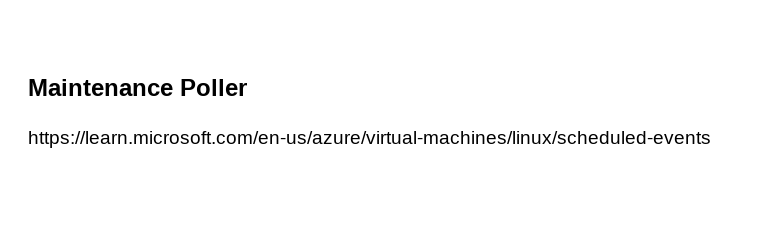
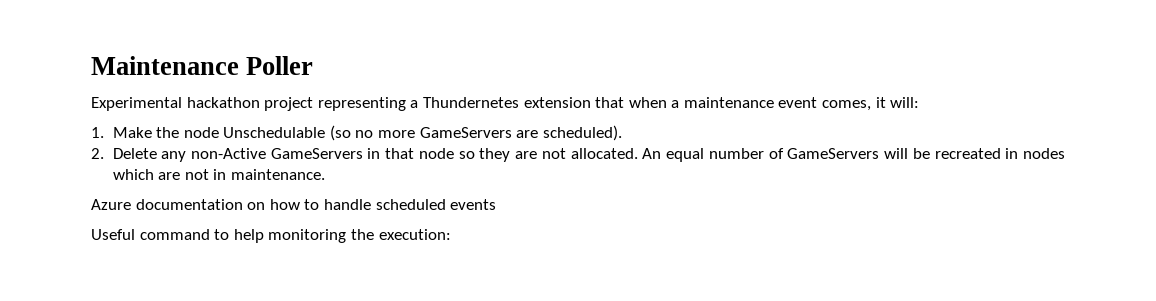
- https://learn.microsoft.com/en-us/azure/virtual-machines/linux/scheduled-events
+ Experimental hackathon project representing a Thundernetes extension that when a maintenance event comes, it will:
+ 1. Make the node Unschedulable (so no more GameServers are scheduled).
+ 2. Delete any non-Active GameServers in that node so they are not allocated. An equal number of GameServers will be recreated in nodes which are not in maintenance.
+ Azure documentation on how to handle scheduled events
+ Useful command to help monitoring the execution:

